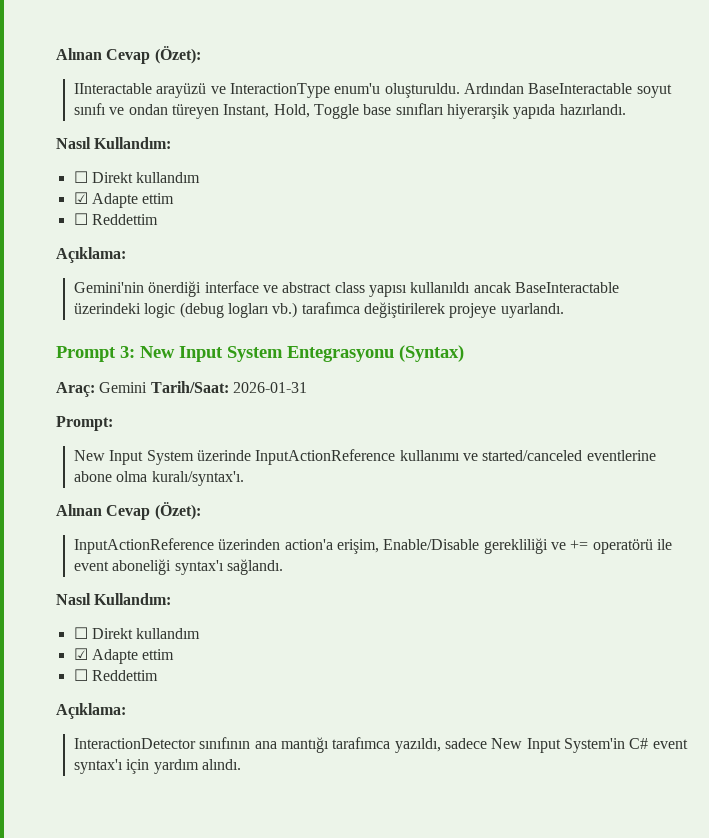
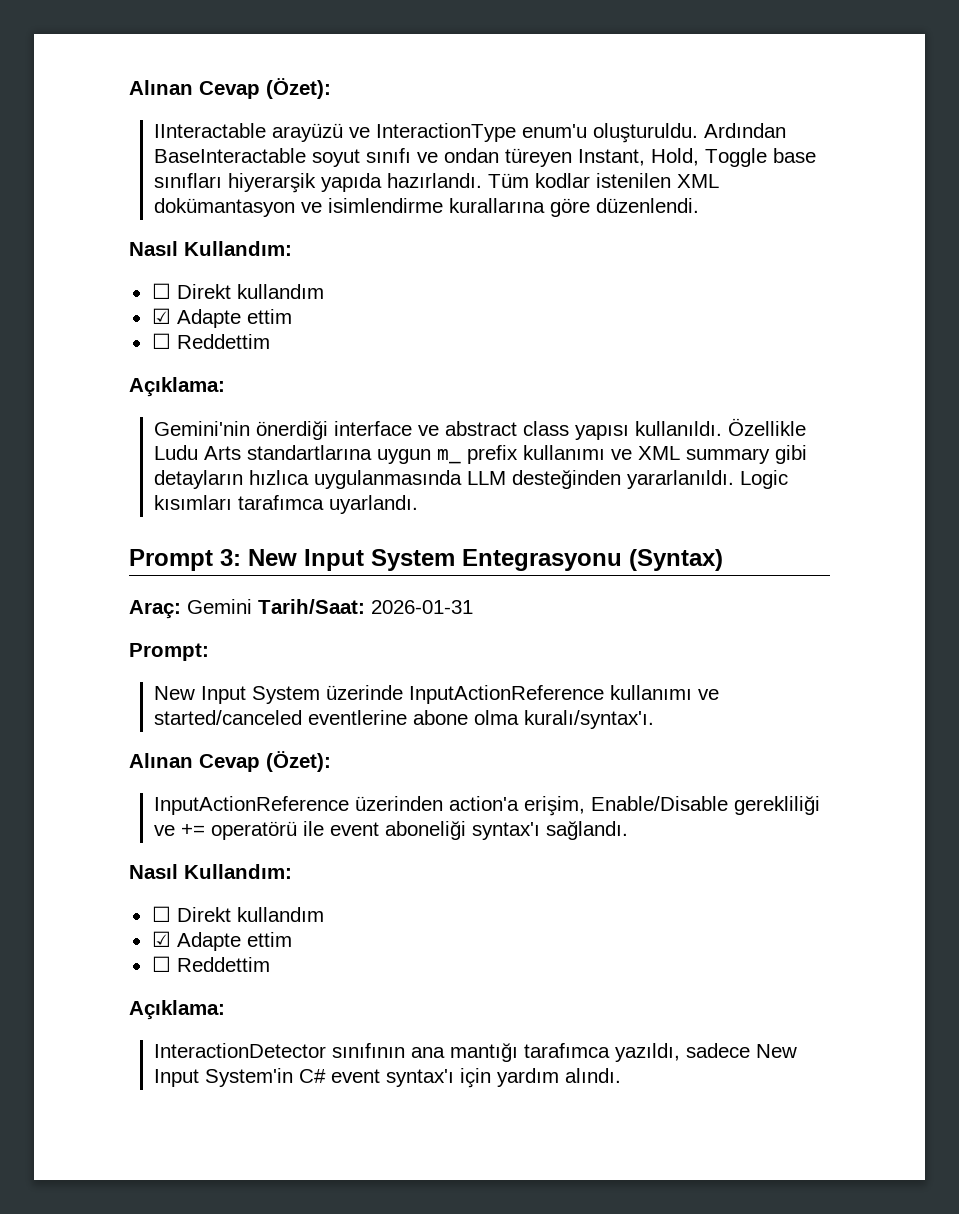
+ Tüm kodlar istenilen XML dokümantasyon ve isimlendirme kurallarına göre düzenlendi.
- Gemini'nin önerdiği interface ve abstract class yapısı kullanıldı ancak BaseInteractable üzerindeki logic (debug logları vb.) tarafımca değiştirilerek projeye uyarlandı.
+ Gemini'nin önerdiği interface ve abstract class yapısı kullanıldı. Özellikle Ludu Arts standartlarına uygun m_ prefix kullanımı ve XML summary gibi detayların hızlıca uygulanmasında LLM desteğinden yararlanıldı. Logic kısımları tarafımca uyarlandı.

